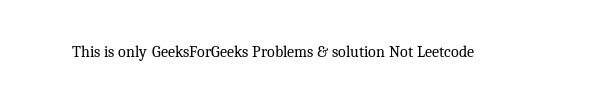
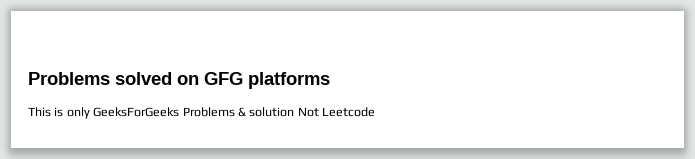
+ Problems solved on GFG platforms

